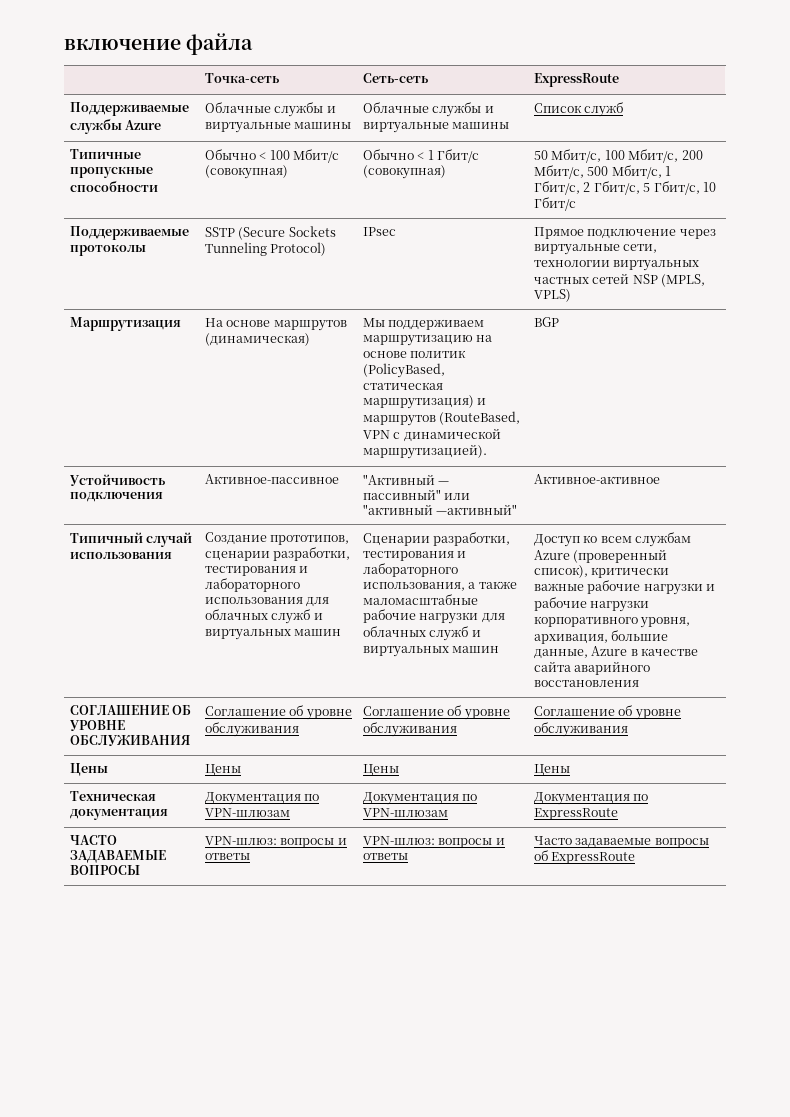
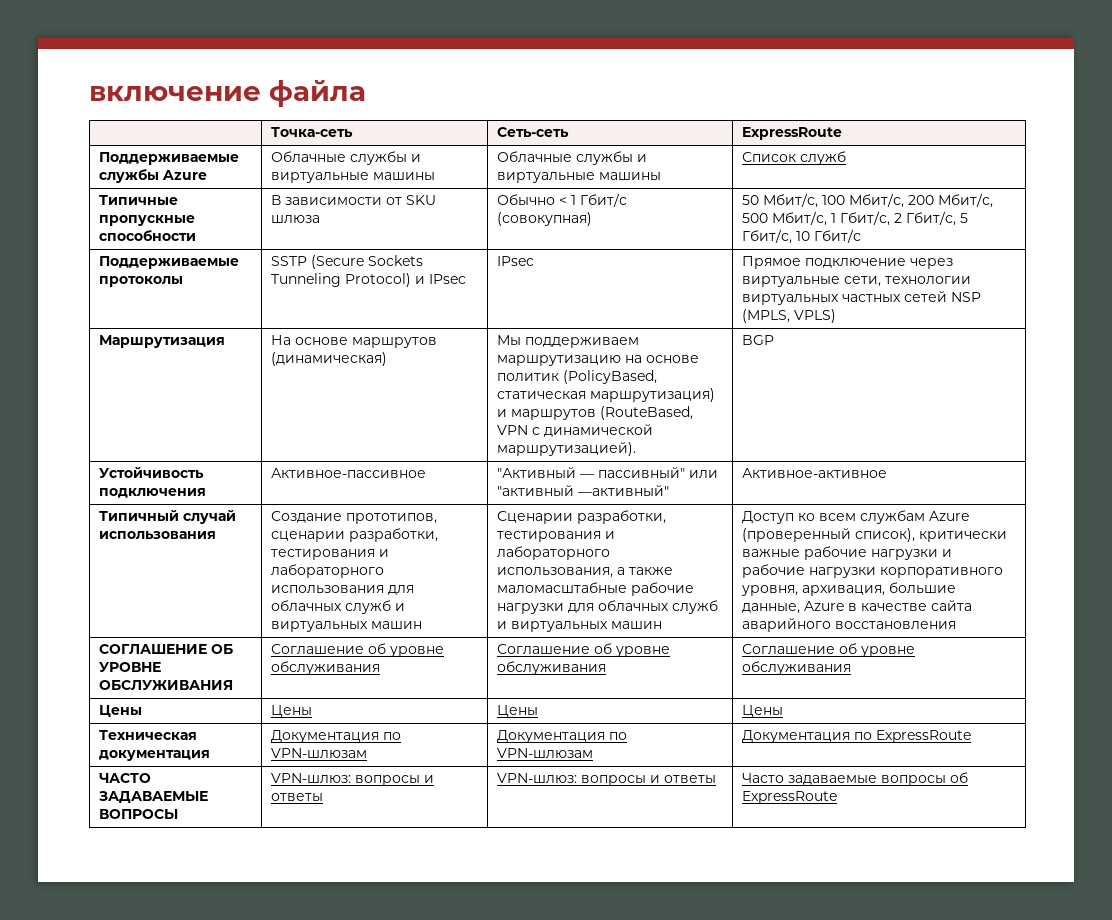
- Типичные пропускные способности | Обычно < 100 Мбит/с (совокупная) | Обычно < 1 Гбит/с (совокупная) | 50 Мбит/с, 100 Мбит/с, 200 Мбит/с, 500 Мбит/с, 1 Гбит/с, 2 Гбит/с, 5 Гбит/с, 10 Гбит/с
+ Типичные пропускные способности | В зависимости от SKU шлюза | Обычно < 1 Гбит/с (совокупная) | 50 Мбит/с, 100 Мбит/с, 200 Мбит/с, 500 Мбит/с, 1 Гбит/с, 2 Гбит/с, 5 Гбит/с, 10 Гбит/с
- Поддерживаемые протоколы | SSTP (Secure Sockets Tunneling Protocol) | IPsec | Прямое подключение через виртуальные сети, технологии виртуальных частных сетей NSP (MPLS, VPLS)
+ Поддерживаемые протоколы | SSTP (Secure Sockets Tunneling Protocol) и IPsec | IPsec | Прямое подключение через виртуальные сети, технологии виртуальных частных сетей NSP (MPLS, VPLS)

